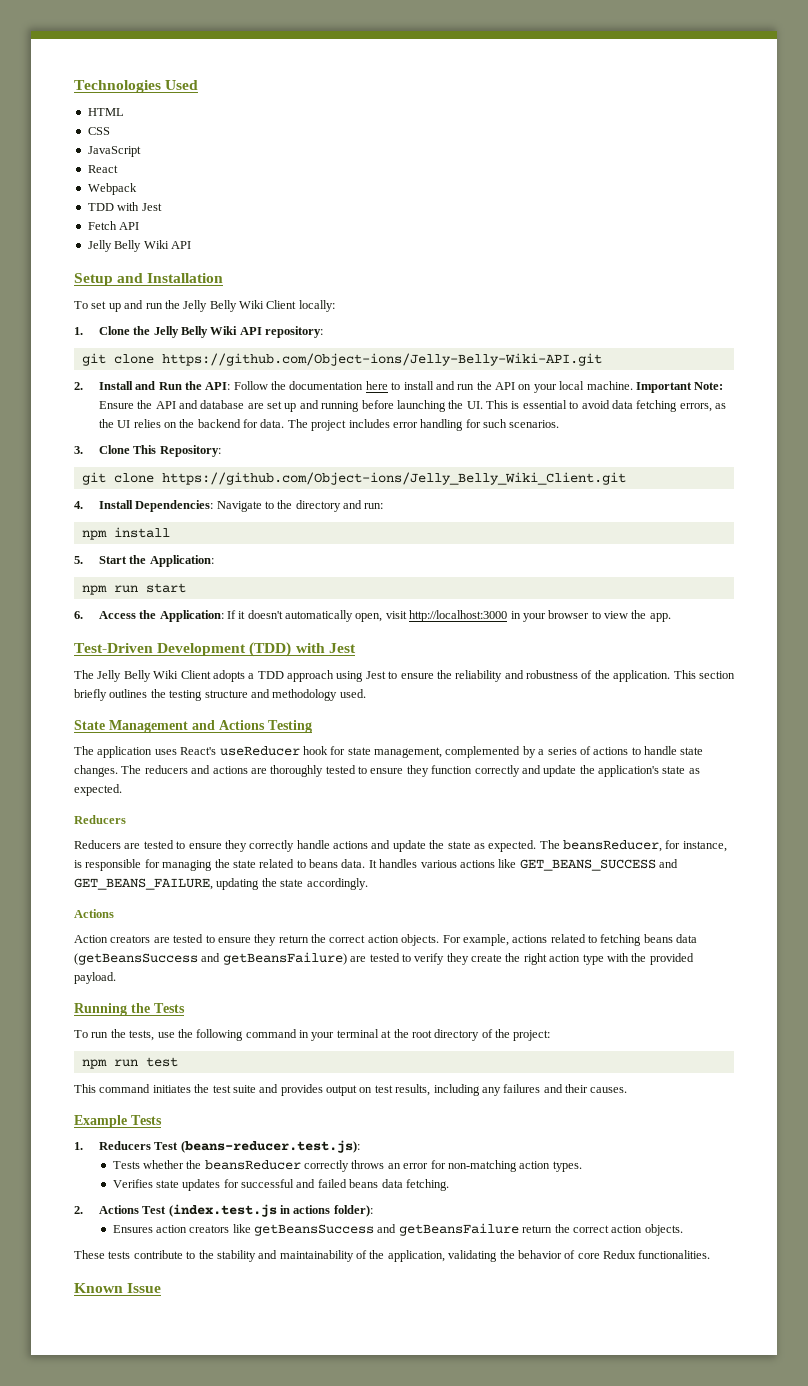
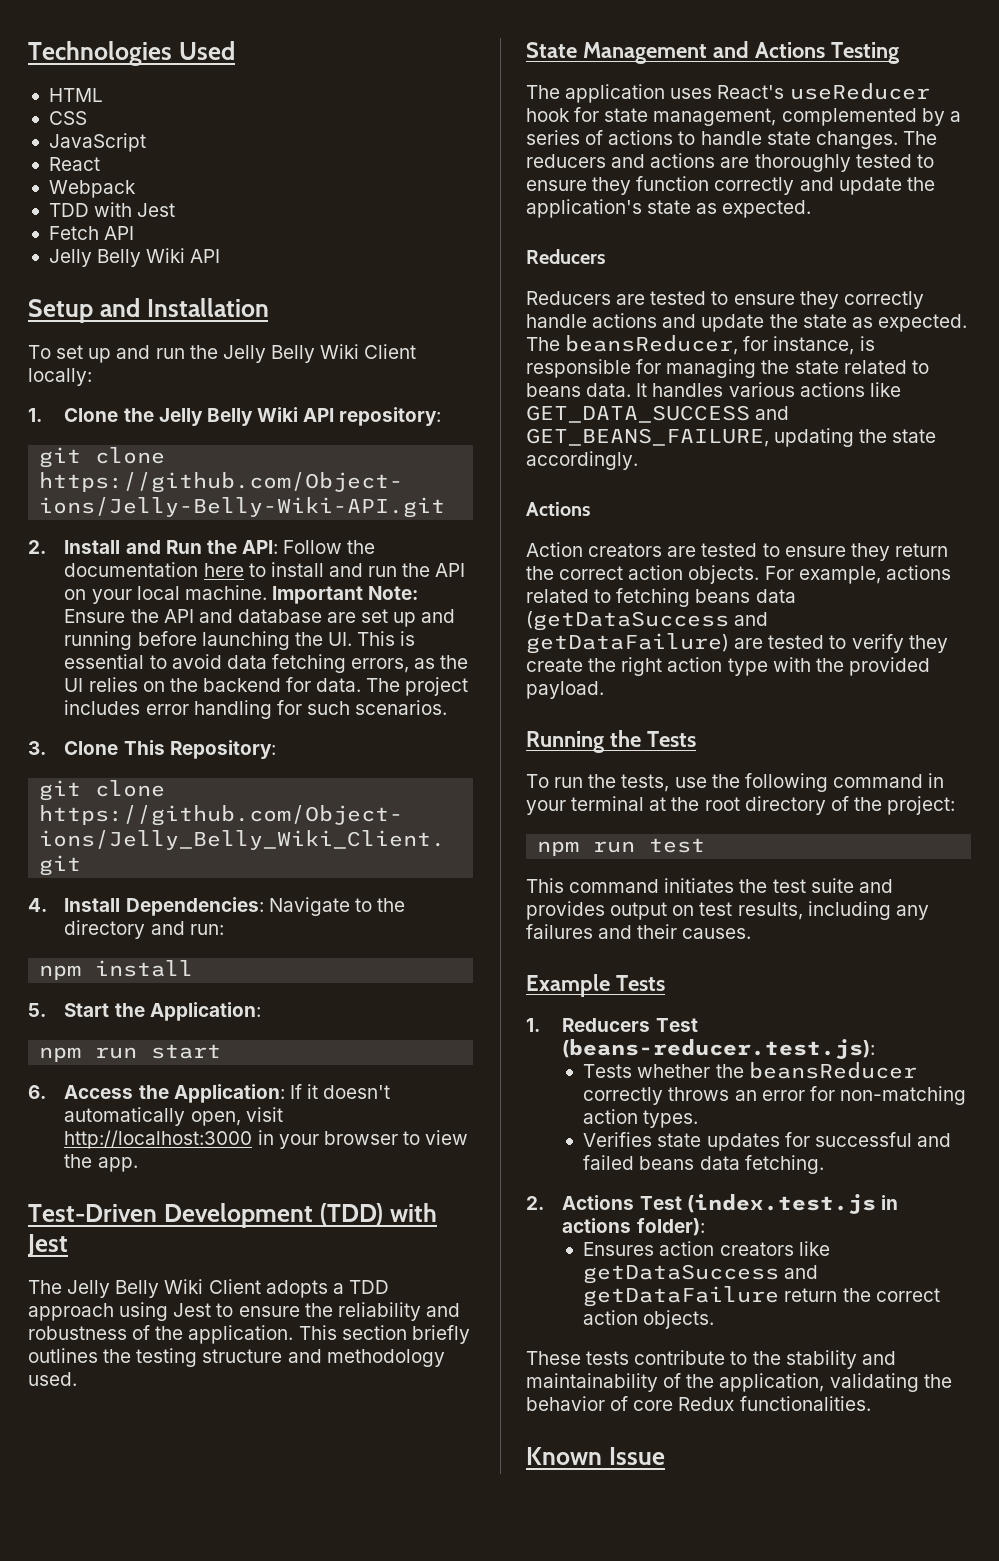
- It handles various actions like GET_BEANS_SUCCESS and GET_BEANS_FAILURE, updating the state accordingly.
+ It handles various actions like GET_DATA_SUCCESS and GET_BEANS_FAILURE, updating the state accordingly.
- For example, actions related to fetching beans data (getBeansSuccess and getBeansFailure) are tested to verify they create the right action type with the provided payload.
+ For example, actions related to fetching beans data (getDataSuccess and getDataFailure) are tested to verify they create the right action type with the provided payload.
- Ensures action creators like getBeansSuccess and getBeansFailure return the correct action objects.
+ Ensures action creators like getDataSuccess and getDataFailure return the correct action objects.

